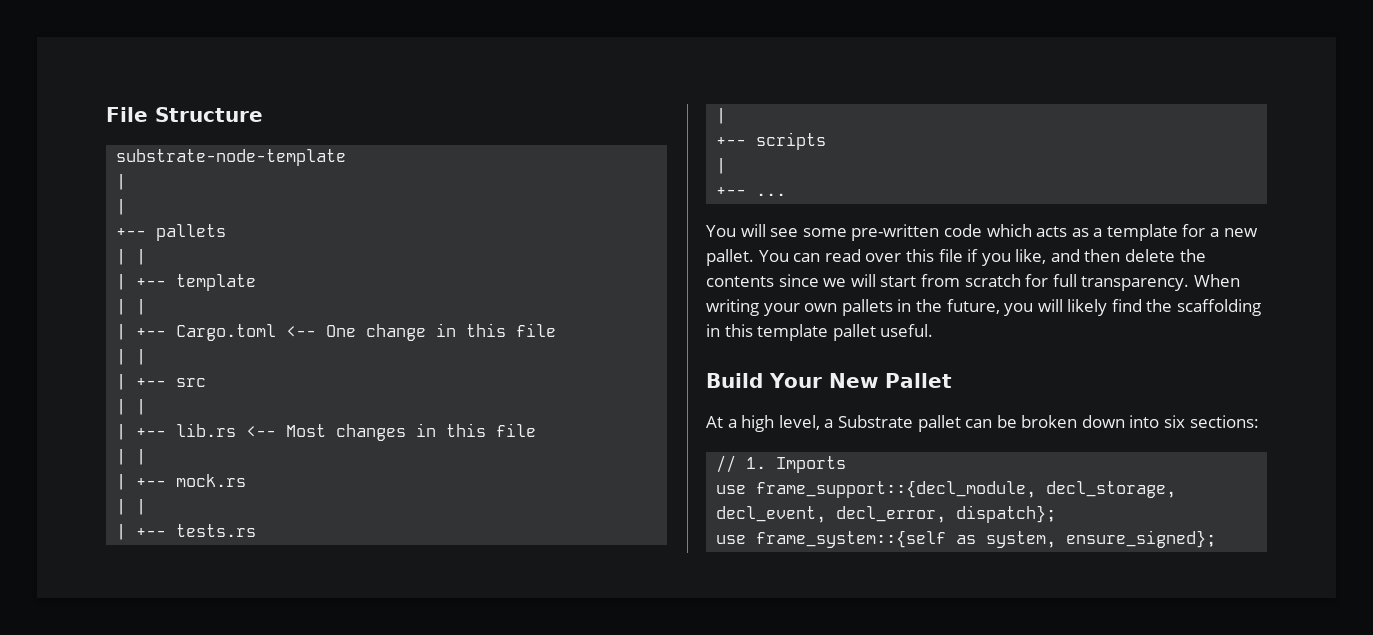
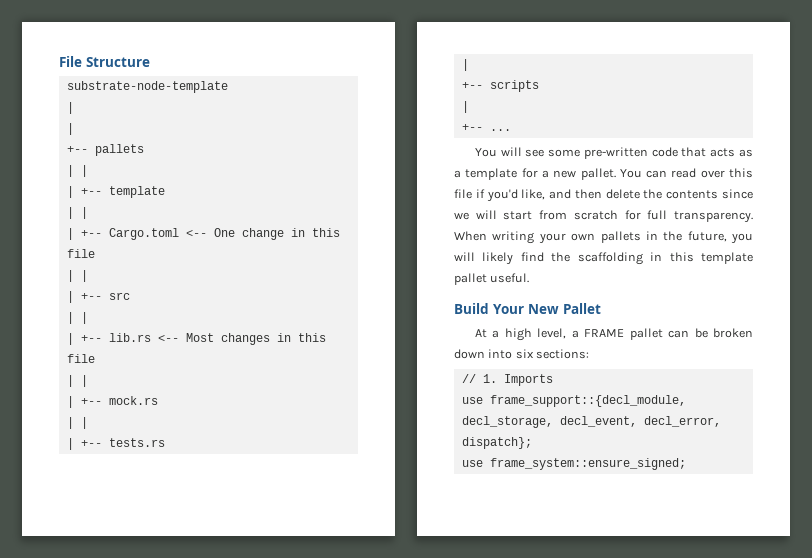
- You will see some pre-written code which acts as a template for a new pallet.
+ You will see some pre-written code that acts as a template for a new pallet.
- You can read over this file if you like, and then delete the contents since we will start from scratch for full transparency.
+ You can read over this file if you'd like, and then delete the contents since we will start from scratch for full transparency.
- At a high level, a Substrate pallet can be broken down into six sections:
+ At a high level, a FRAME pallet can be broken down into six sections:
- use frame_system::{self as system, ensure_signed};
+ use frame_system::ensure_signed;

